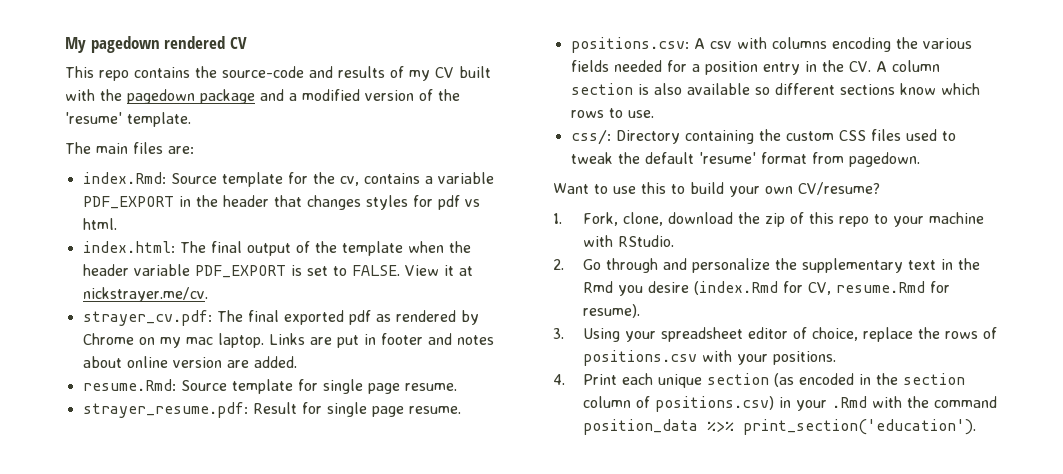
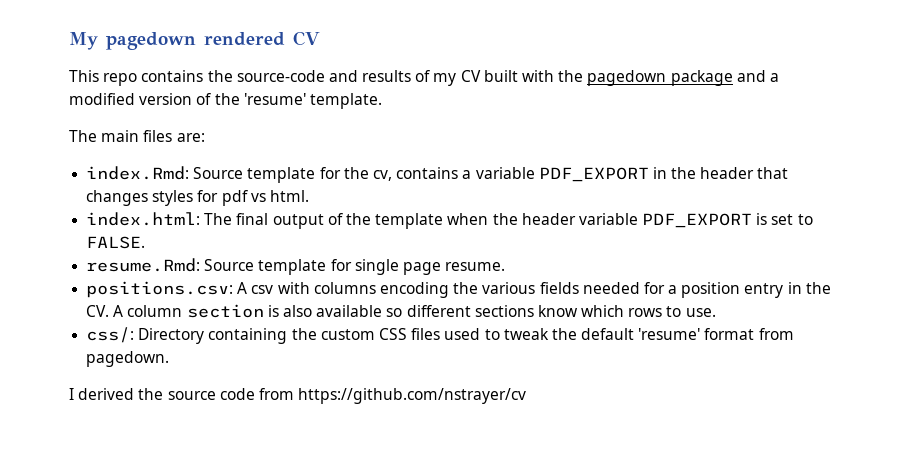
- View it at nickstrayer.me/cv.
- strayer_cv.pdf: The final exported pdf as rendered by Chrome on my mac laptop. Links are put in footer and notes about online version are added.
- strayer_resume.pdf: Result for single page resume.
- Want to use this to build your own CV/resume?
- 1. Fork, clone, download the zip of this repo to your machine with RStudio.
- 2. Go through and personalize the supplementary text in the Rmd you desire (index.Rmd for CV, resume.Rmd for resume).
- 3. Using your spreadsheet editor of choice, replace the rows of positions.csv with your positions.
- 4. Print each unique section (as encoded in the section column of positions.csv) in your .Rmd with the command position_data %>% print_section('education').
+ I derived the source code from https://github.com/nstrayer/cv

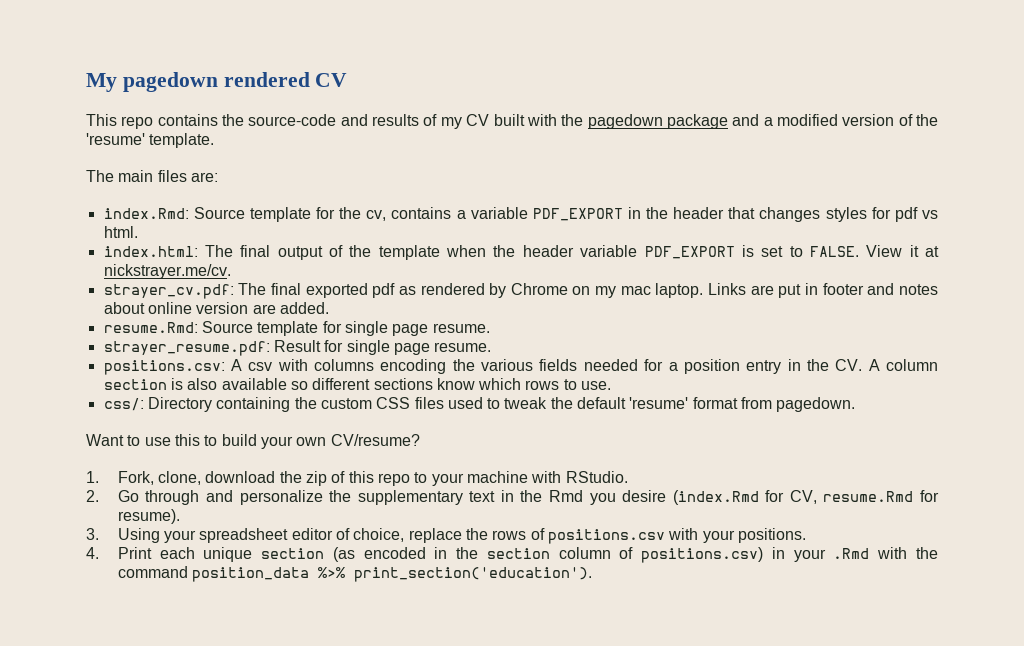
+ View it at nickstrayer.me/cv.
+ strayer_cv.pdf: The final exported pdf as rendered by Chrome on my mac laptop. Links are put in footer and notes about online version are added.
+ strayer_resume.pdf: Result for single page resume.
- I derived the source code from https://github.com/nstrayer/cv
+ Want to use this to build your own CV/resume?
+ 1. Fork, clone, download the zip of this repo to your machine with RStudio.
+ 2. Go through and personalize the supplementary text in the Rmd you desire (index.Rmd for CV, resume.Rmd for resume).
+ 3. Using your spreadsheet editor of choice, replace the rows of positions.csv with your positions.
+ 4. Print each unique section (as encoded in the section column of positions.csv) in your .Rmd with the command position_data %>% print_section('education').

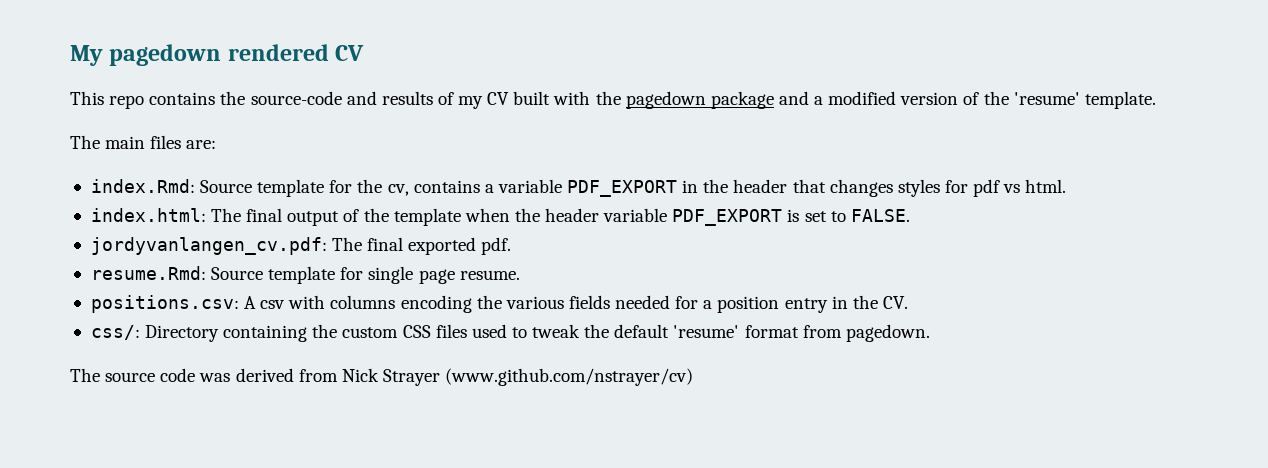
- index.html: The final output of the template when the header variable PDF_EXPORT is set to FALSE. View it at nickstrayer.me/cv.
- strayer_cv.pdf: The final exported pdf as rendered by Chrome on my mac laptop. Links are put in footer and notes about online version are added.
+ index.html: The final output of the template when the header variable PDF_EXPORT is set to FALSE.
+ jordyvanlangen_cv.pdf: The final exported pdf.
- strayer_resume.pdf: Result for single page resume.
- positions.csv: A csv with columns encoding the various fields needed for a position entry in the CV. A column section is also available so different sections know which rows to use.
+ positions.csv: A csv with columns encoding the various fields needed for a position entry in the CV.
- Want to use this to build your own CV/resume?
- 1. Fork, clone, download the zip of this repo to your machine with RStudio.
- 2. Go through and personalize the supplementary text in the Rmd you desire (index.Rmd for CV, resume.Rmd for resume).
- 3. Using your spreadsheet editor of choice, replace the rows of positions.csv with your positions.
- 4. Print each unique section (as encoded in the section column of positions.csv) in your .Rmd with the command position_data %>% print_section('education').
+ The source code was derived from Nick Strayer (www.github.com/nstrayer/cv)

